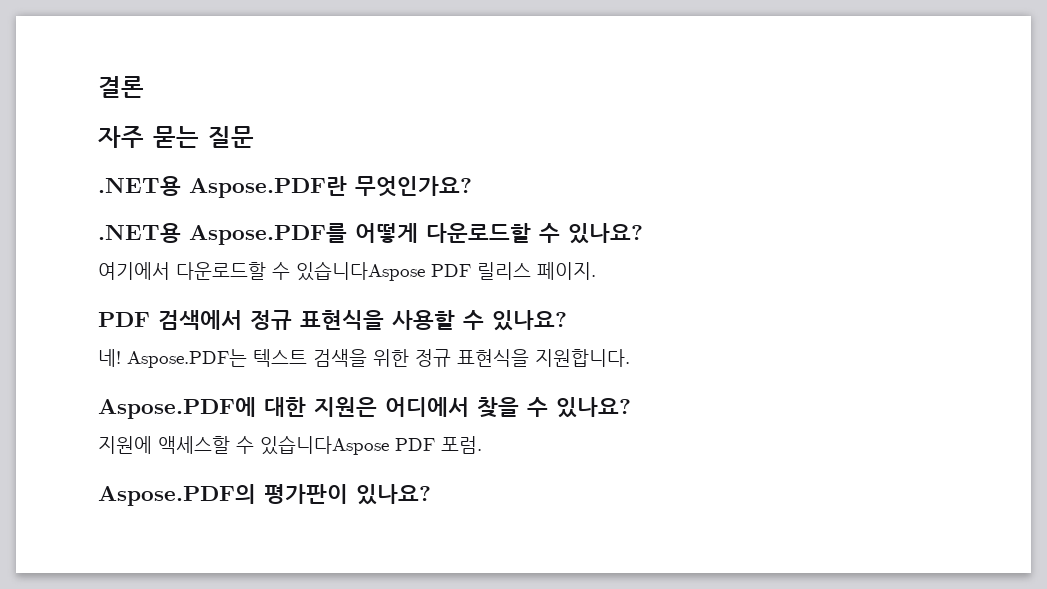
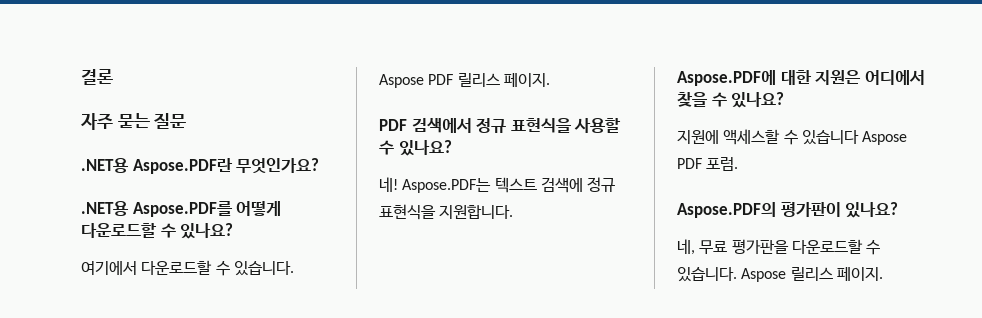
- 여기에서 다운로드할 수 있습니다Aspose PDF 릴리스 페이지.
+ 여기에서 다운로드할 수 있습니다. Aspose PDF 릴리스 페이지.
- Aspose.PDF는 텍스트 검색을 위한 정규 표현식을 지원합니다.
+ Aspose.PDF는 텍스트 검색에 정규 표현식을 지원합니다.
- 지원에 액세스할 수 있습니다Aspose PDF 포럼.
+ 지원에 액세스할 수 있습니다 Aspose PDF 포럼.
+ 네, 무료 평가판을 다운로드할 수 있습니다. Aspose 릴리스 페이지.

